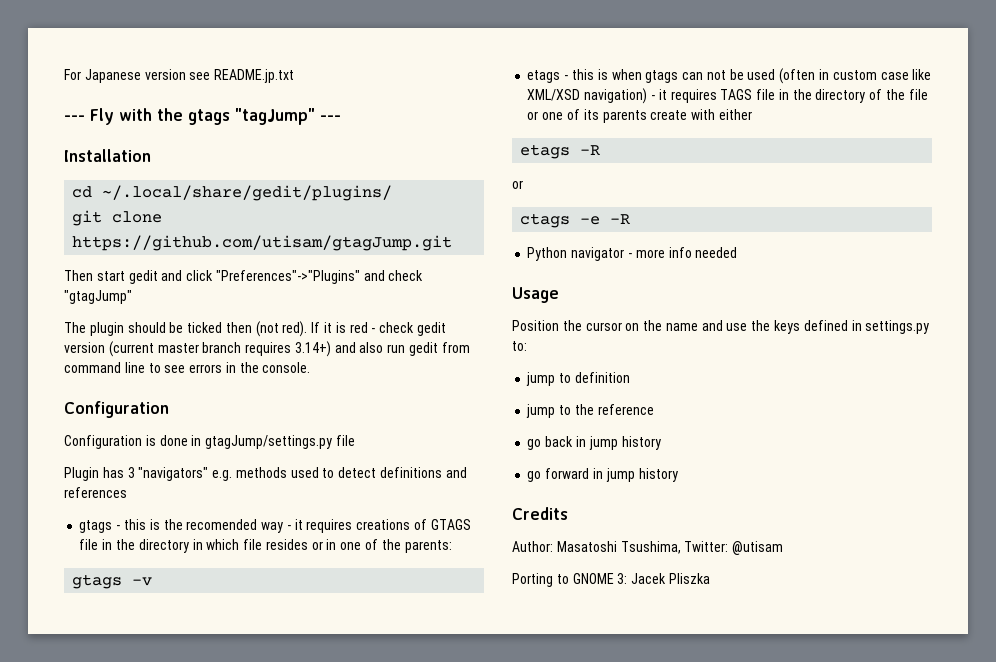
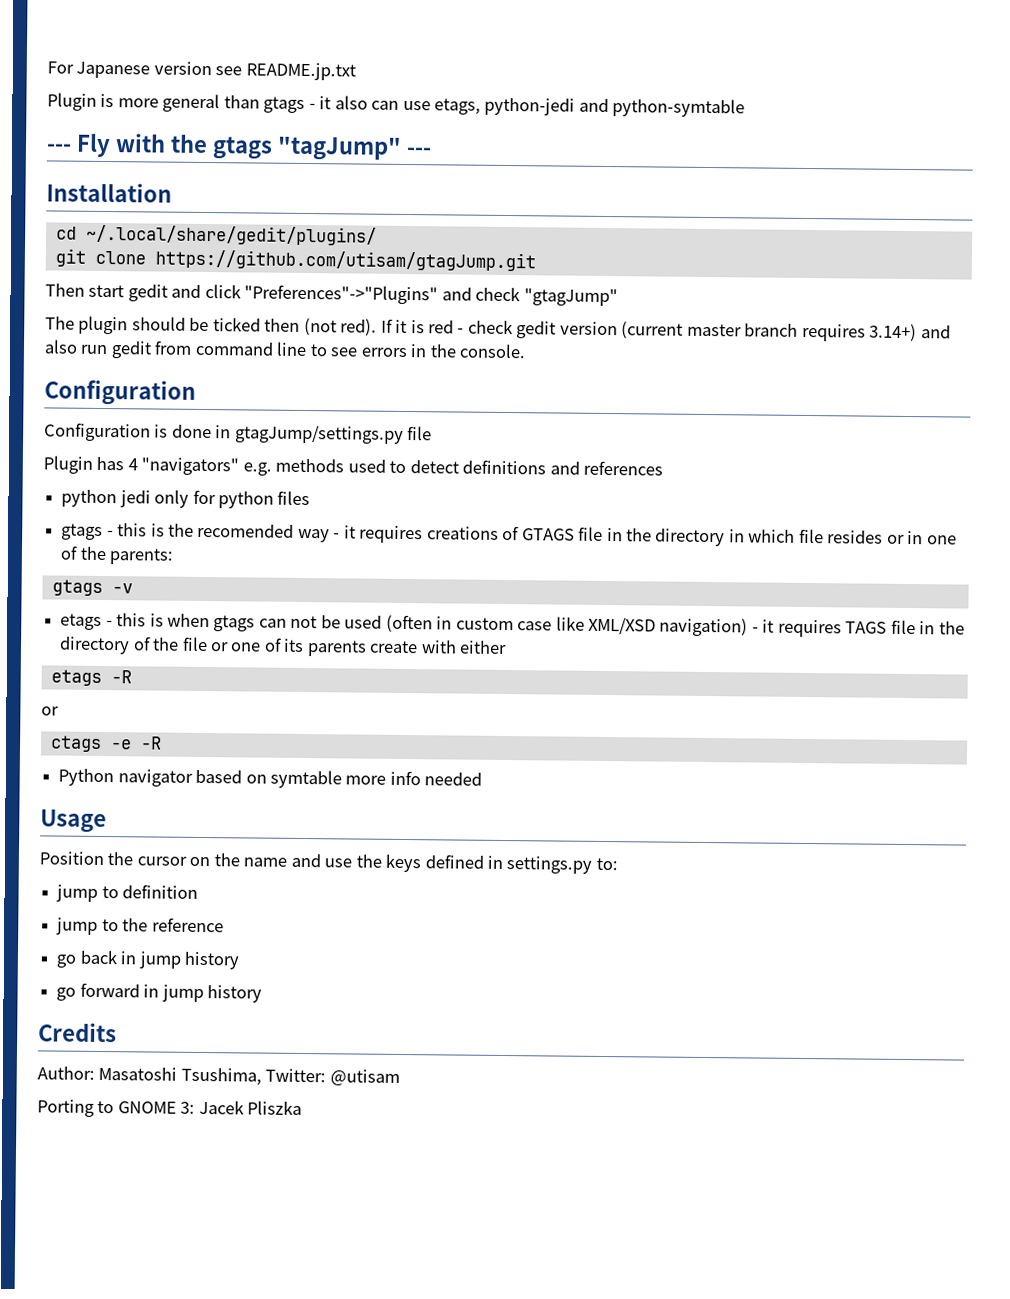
+ Plugin is more general than gtags - it also can use etags, python-jedi and python-symtable
- Plugin has 3 "navigators" e.g. methods used to detect definitions and references
+ Plugin has 4 "navigators" e.g. methods used to detect definitions and references
+ python jedi only for python files
- Python navigator - more info needed
+ Python navigator based on symtable more info needed

